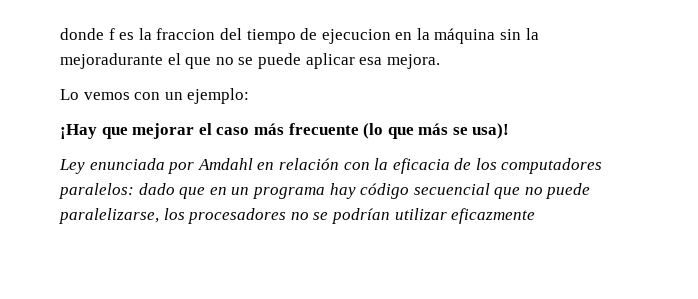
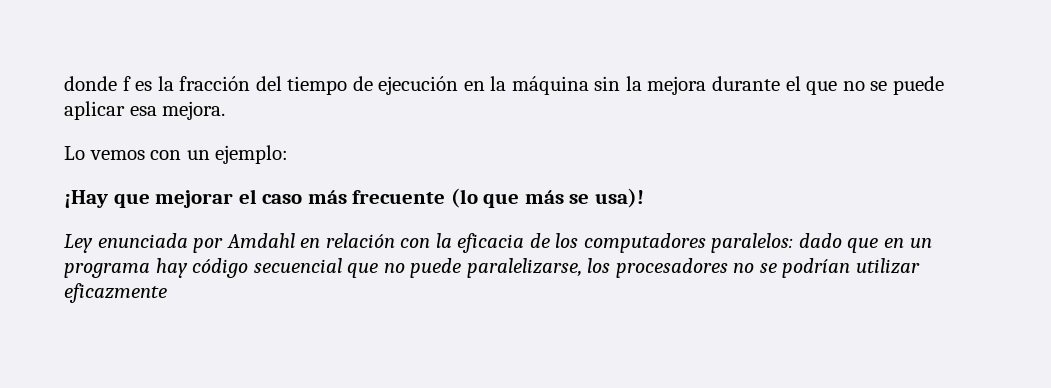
- donde f es la fraccion del tiempo de ejecucion en la máquina sin la mejoradurante el que no se puede aplicar esa mejora.
+ donde f es la fracción del tiempo de ejecución en la máquina sin la mejora durante el que no se puede aplicar esa mejora.

